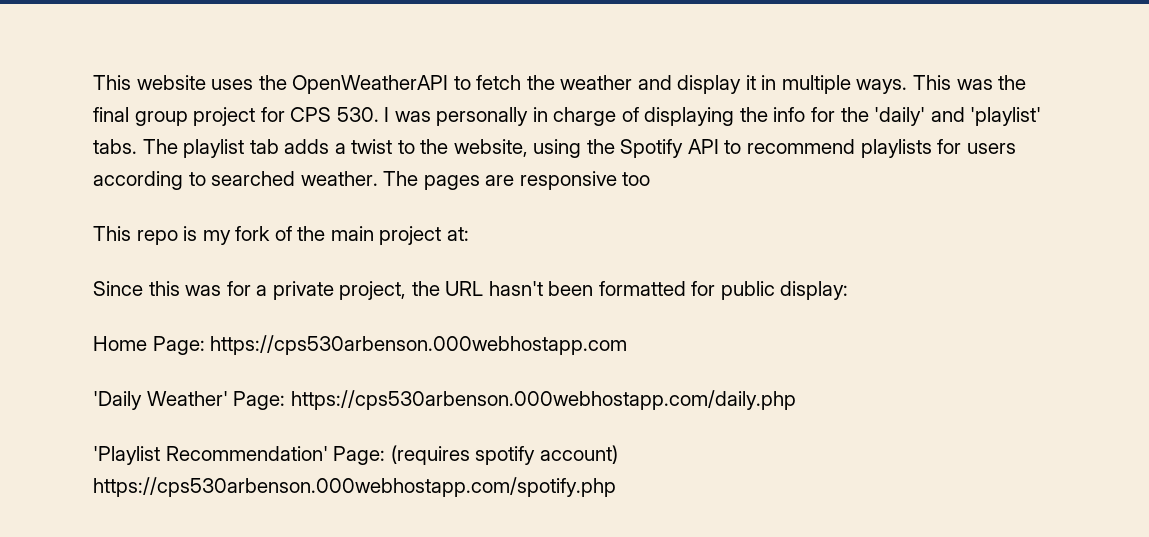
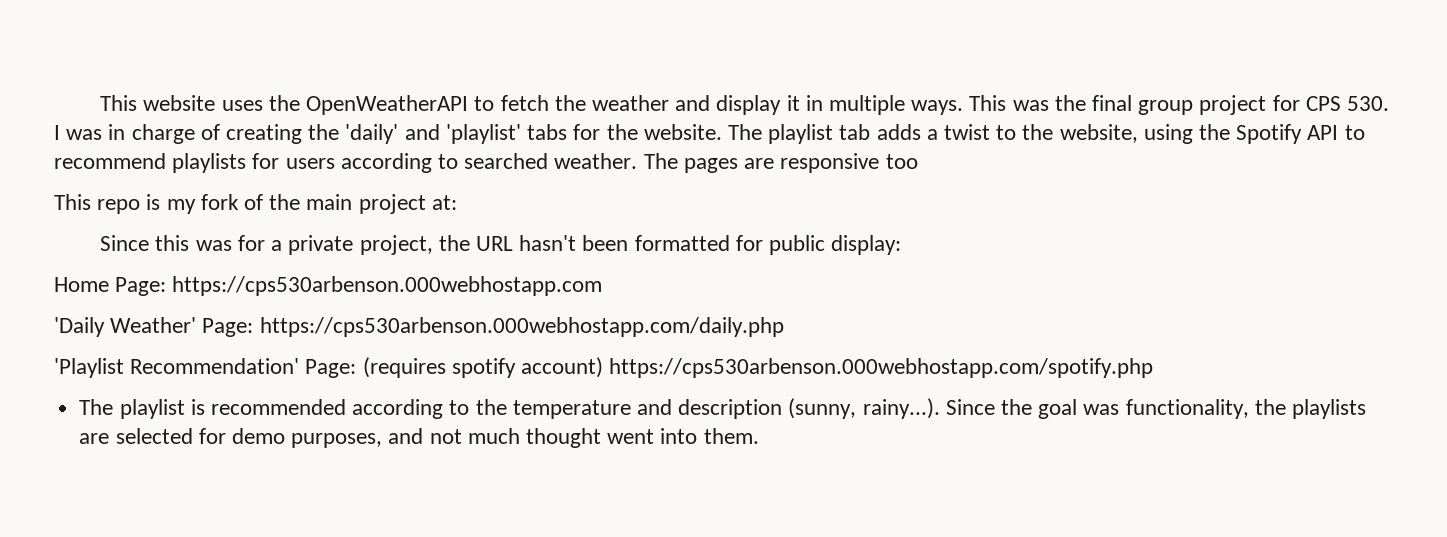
- This was the final group project for CPS 530. I was personally in charge of displaying the info for the 'daily' and 'playlist' tabs.
+ This was the final group project for CPS 530. I was in charge of creating the 'daily' and 'playlist' tabs for the website.
+ The playlist is recommended according to the temperature and description (sunny, rainy...). Since the goal was functionality, the playlists are selected for demo purposes, and not much thought went into them.

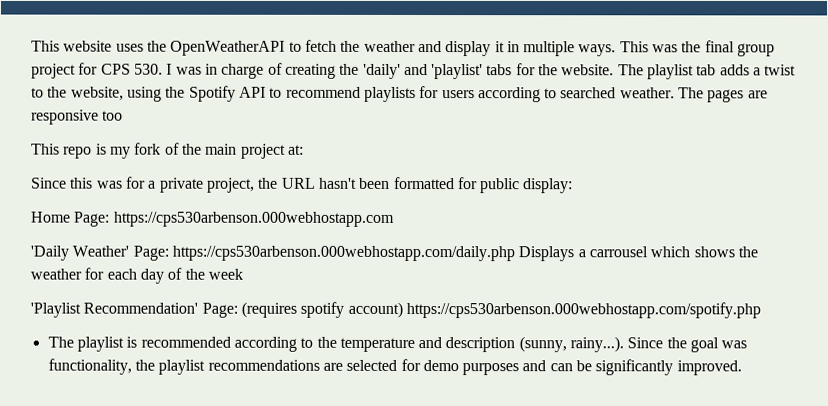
- 'Daily Weather' Page: https://cps530arbenson.000webhostapp.com/daily.php
+ 'Daily Weather' Page: https://cps530arbenson.000webhostapp.com/daily.php Displays a carrousel which shows the weather for each day of the week
- The playlist is recommended according to the temperature and description (sunny, rainy...). Since the goal was functionality, the playlists are selected for demo purposes, and not much thought went into them.
+ The playlist is recommended according to the temperature and description (sunny, rainy...). Since the goal was functionality, the playlist recommendations are selected for demo purposes and can be significantly improved.

